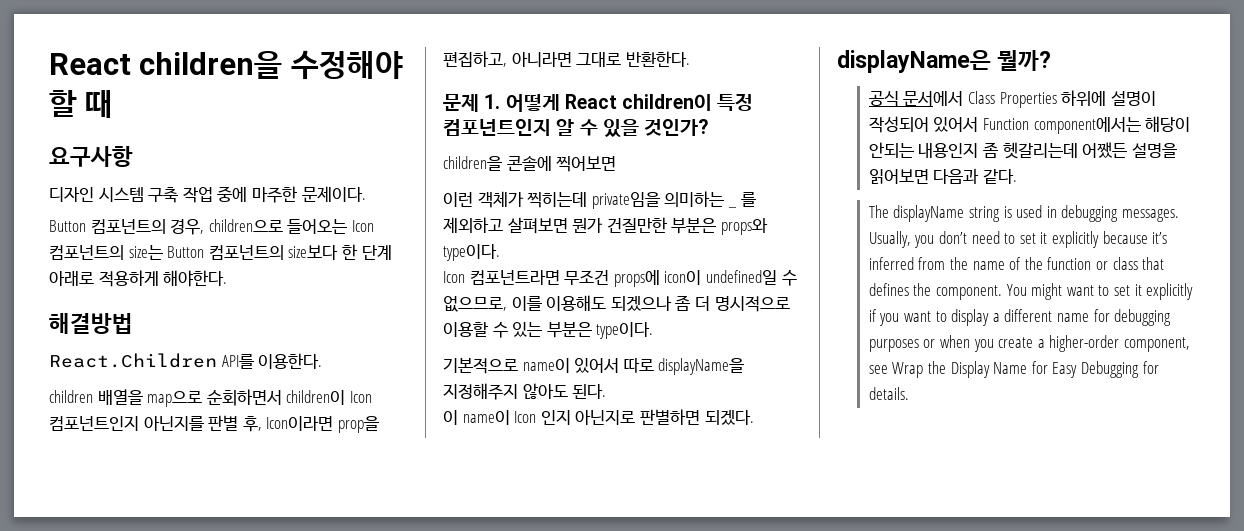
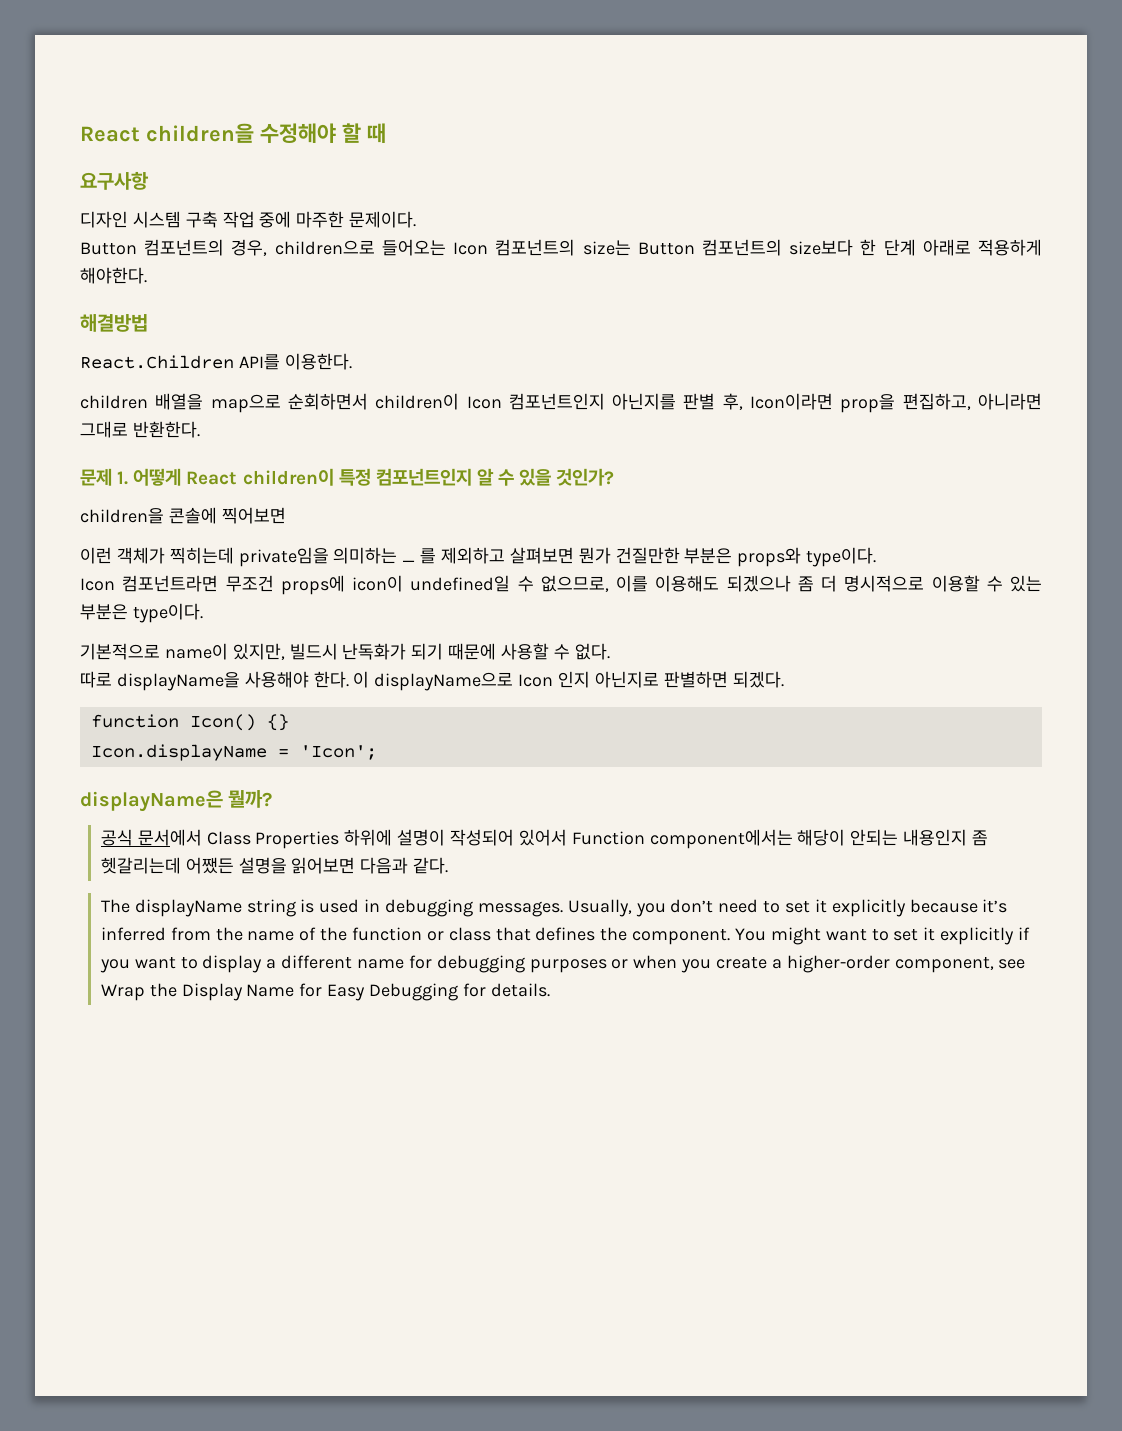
- 기본적으로 name이 있어서 따로 displayName을 지정해주지 않아도 된다.
- 이 name이 Icon 인지 아닌지로 판별하면 되겠다.
+ 기본적으로 name이 있지만, 빌드시 난독화가 되기 때문에 사용할 수 없다.
+ 따로 displayName을 사용해야 한다. 이 displayName으로 Icon 인지 아닌지로 판별하면 되겠다.
+ function Icon() {}
+ Icon.displayName = 'Icon';

